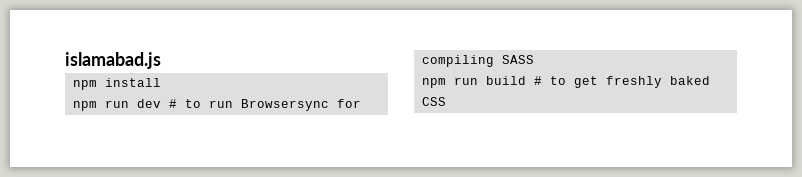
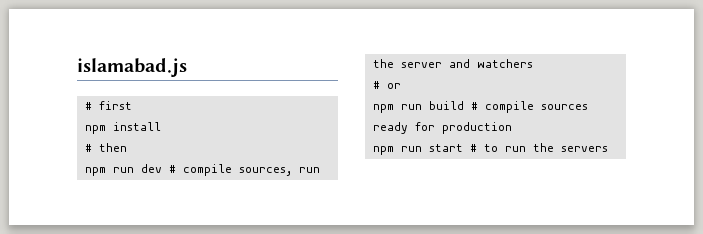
+ # first
+ # then
- npm run dev # to run Browsersync for compiling SASS
- npm run build # to get freshly baked CSS
+ npm run dev # compile sources, run the server and watchers
+ # or
+ npm run build # compile sources ready for production
+ npm run start # to run the servers

